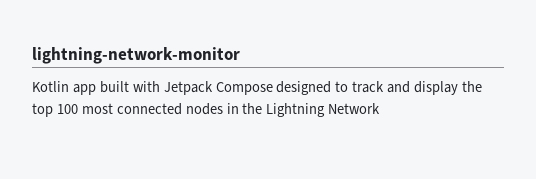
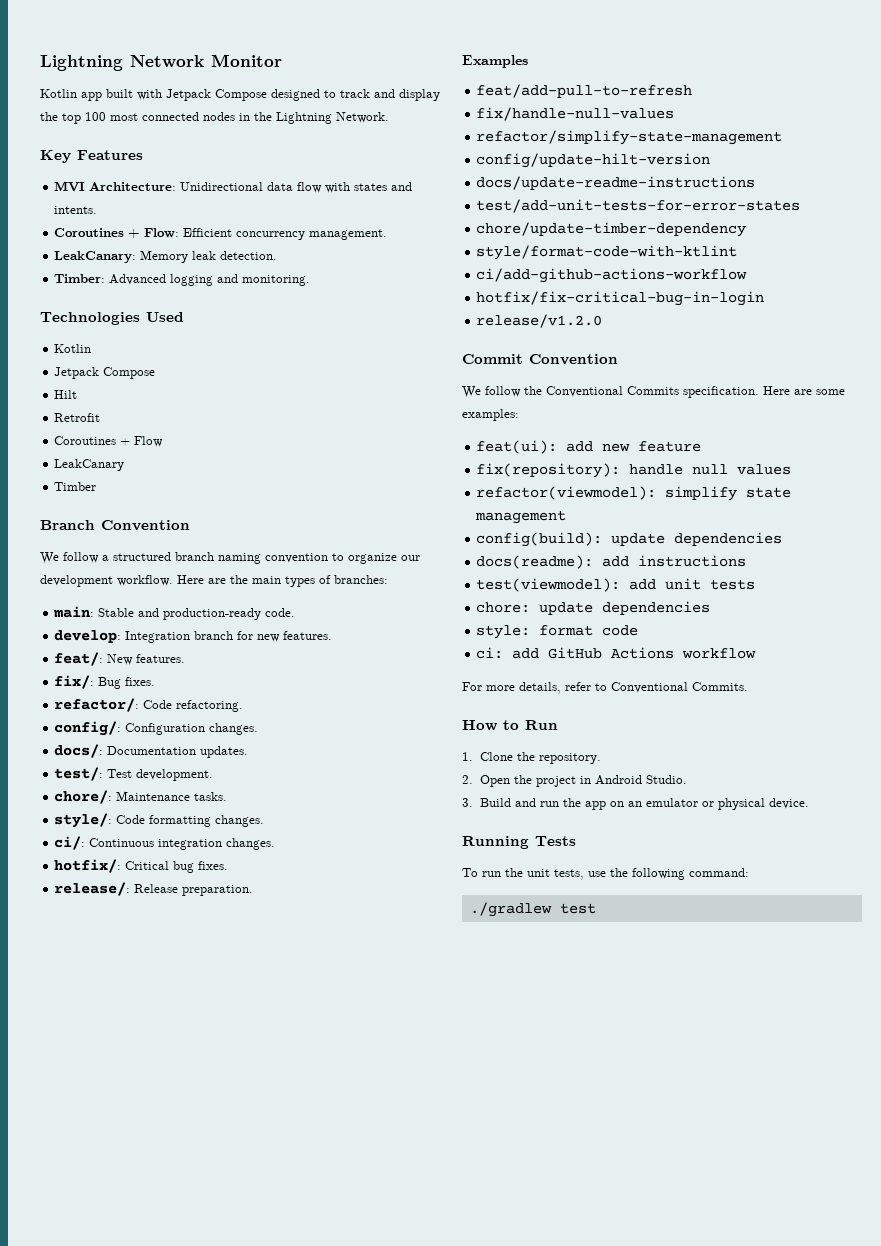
- lightning-network-monitor
+ Lightning Network Monitor
- Kotlin app built with Jetpack Compose designed to track and display the top 100 most connected nodes in the Lightning Network
+ Kotlin app built with Jetpack Compose designed to track and display the top 100 most connected nodes in the Lightning Network.
+ Key Features
+ MVI Architecture: Unidirectional data flow with states and intents.
+ Coroutines + Flow: Efficient concurrency management.
+ LeakCanary: Memory leak detection.
+ Timber: Advanced logging and monitoring.
+ Technologies Used
+ Kotlin
+ Jetpack Compose
+ Hilt
+ Retrofit
+ Coroutines + Flow
+ LeakCanary
+ Timber
+ Branch Convention
+ We follow a structured branch naming convention to organize our development workflow. Here are the main types of branches:
+ main: Stable and production-ready code.
+ develop: Integration branch for new features.
+ feat/: New features.
+ fix/: Bug fixes.
+ refactor/: Code refactoring.
+ config/: Configuration changes.
+ docs/: Documentation updates.
+ test/: Test development.
+ chore/: Maintenance tasks.
+ style/: Code formatting changes.
+ ci/: Continuous integration changes.
+ hotfix/: Critical bug fixes.
+ release/: Release preparation.
+ Examples
+ feat/add-pull-to-refresh
+ fix/handle-null-values
+ refactor/simplify-state-management
+ config/update-hilt-version
+ docs/update-readme-instructions
+ test/add-unit-tests-for-error-states
+ chore/update-timber-dependency
+ style/format-code-with-ktlint
+ ci/add-github-actions-workflow
+ hotfix/fix-critical-bug-in-login
+ release/v1.2.0
+ Commit Convention
+ We follow the Conventional Commits specification. Here are some examples:
+ feat(ui): add new feature
+ fix(repository): handle null values
+ refactor(viewmodel): simplify state management
+ config(build): update dependencies
+ docs(readme): add instructions
+ test(viewmodel): add unit tests
+ chore: update dependencies
+ style: format code
+ ci: add GitHub Actions workflow
+ For more details, refer to Conventional Commits.
+ How to Run
+ 1. Clone the repository.
+ 2. Open the project in Android Studio.
+ 3. Build and run the app on an emulator or physical device.
+ Running Tests
+ To run the unit tests, use the following command:
+ ./gradlew test

